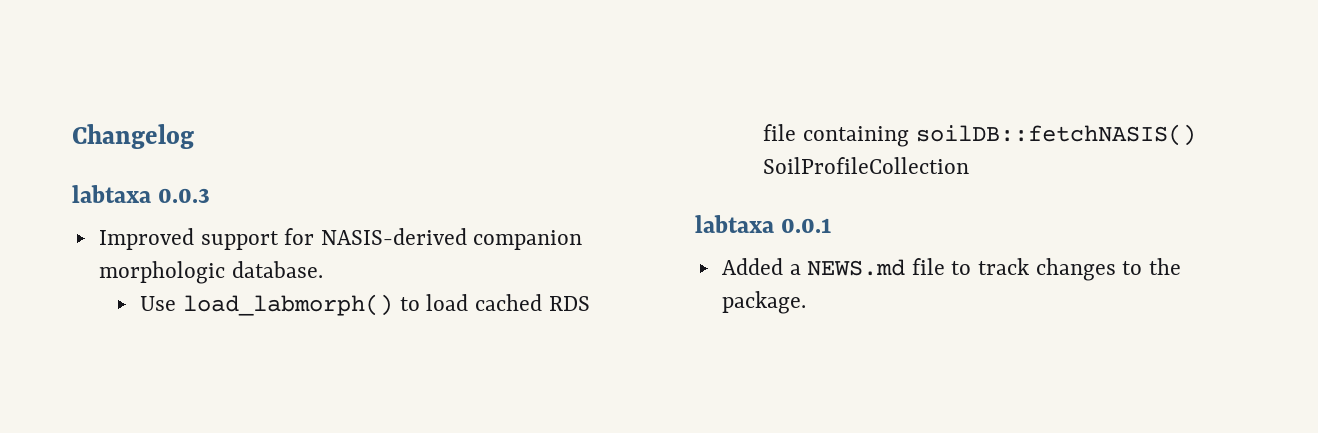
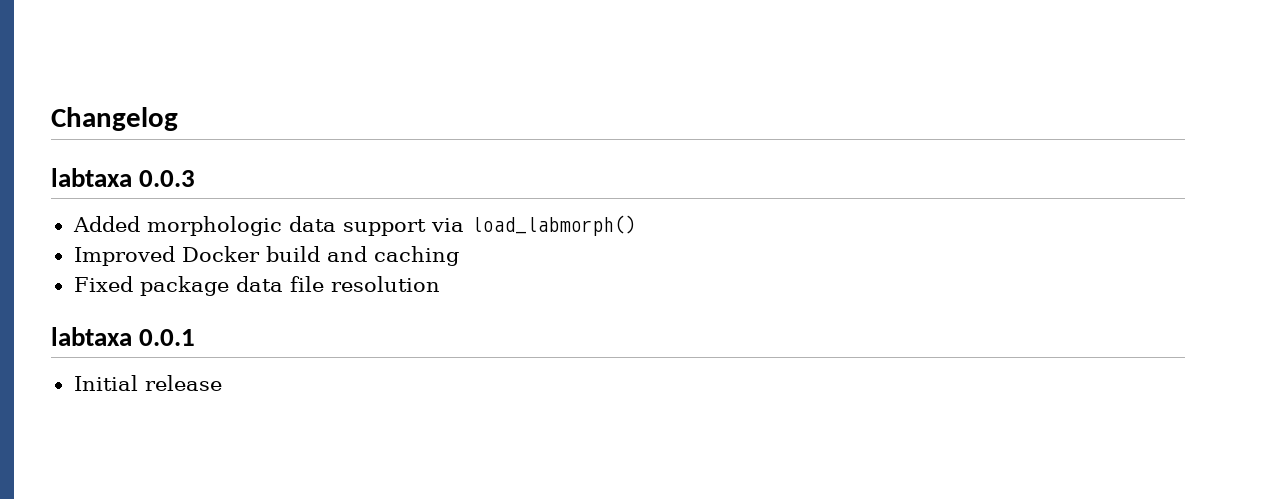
- Improved support for NASIS-derived companion morphologic database.
- Use load_labmorph() to load cached RDS file containing soilDB::fetchNASIS() SoilProfileCollection
+ Added morphologic data support via load_labmorph()
+ Improved Docker build and caching
+ Fixed package data file resolution
  labtaxa 0.0.1
- Added a NEWS.md file to track changes to the package.
+ Initial release

